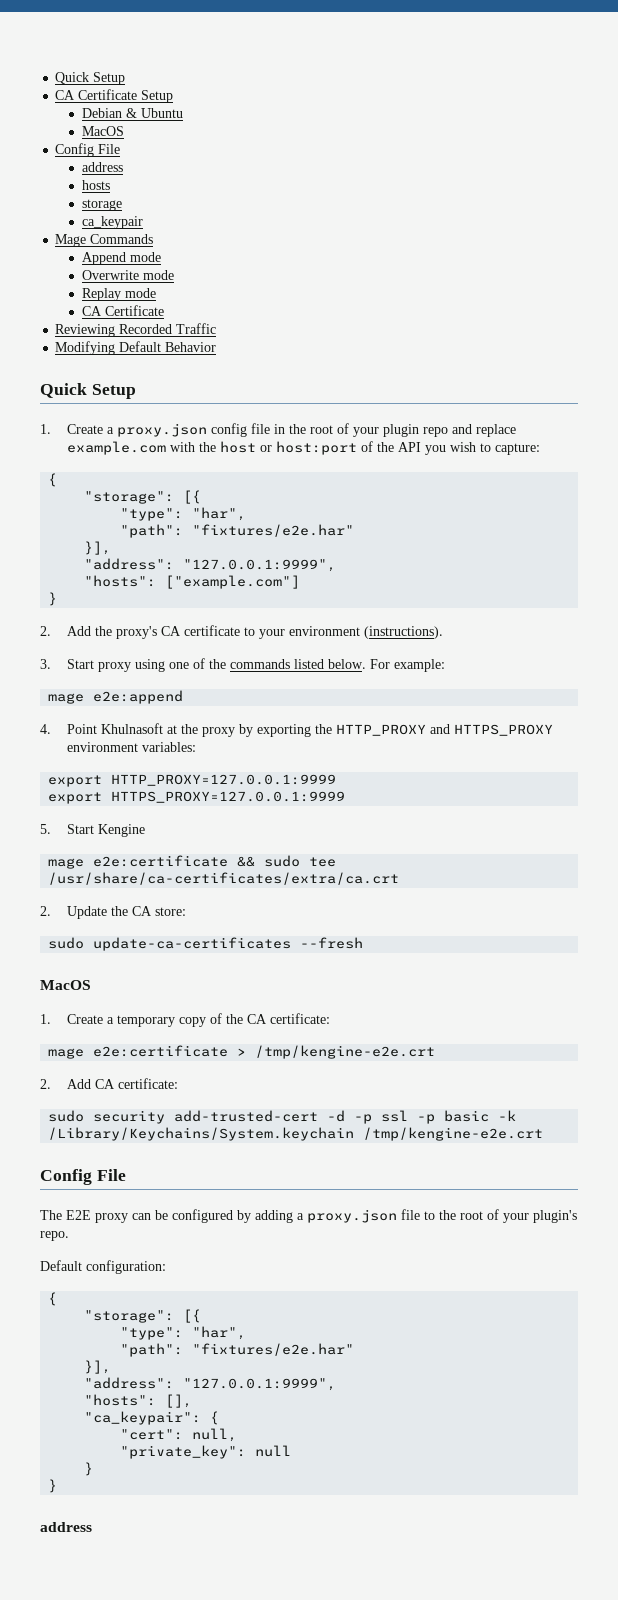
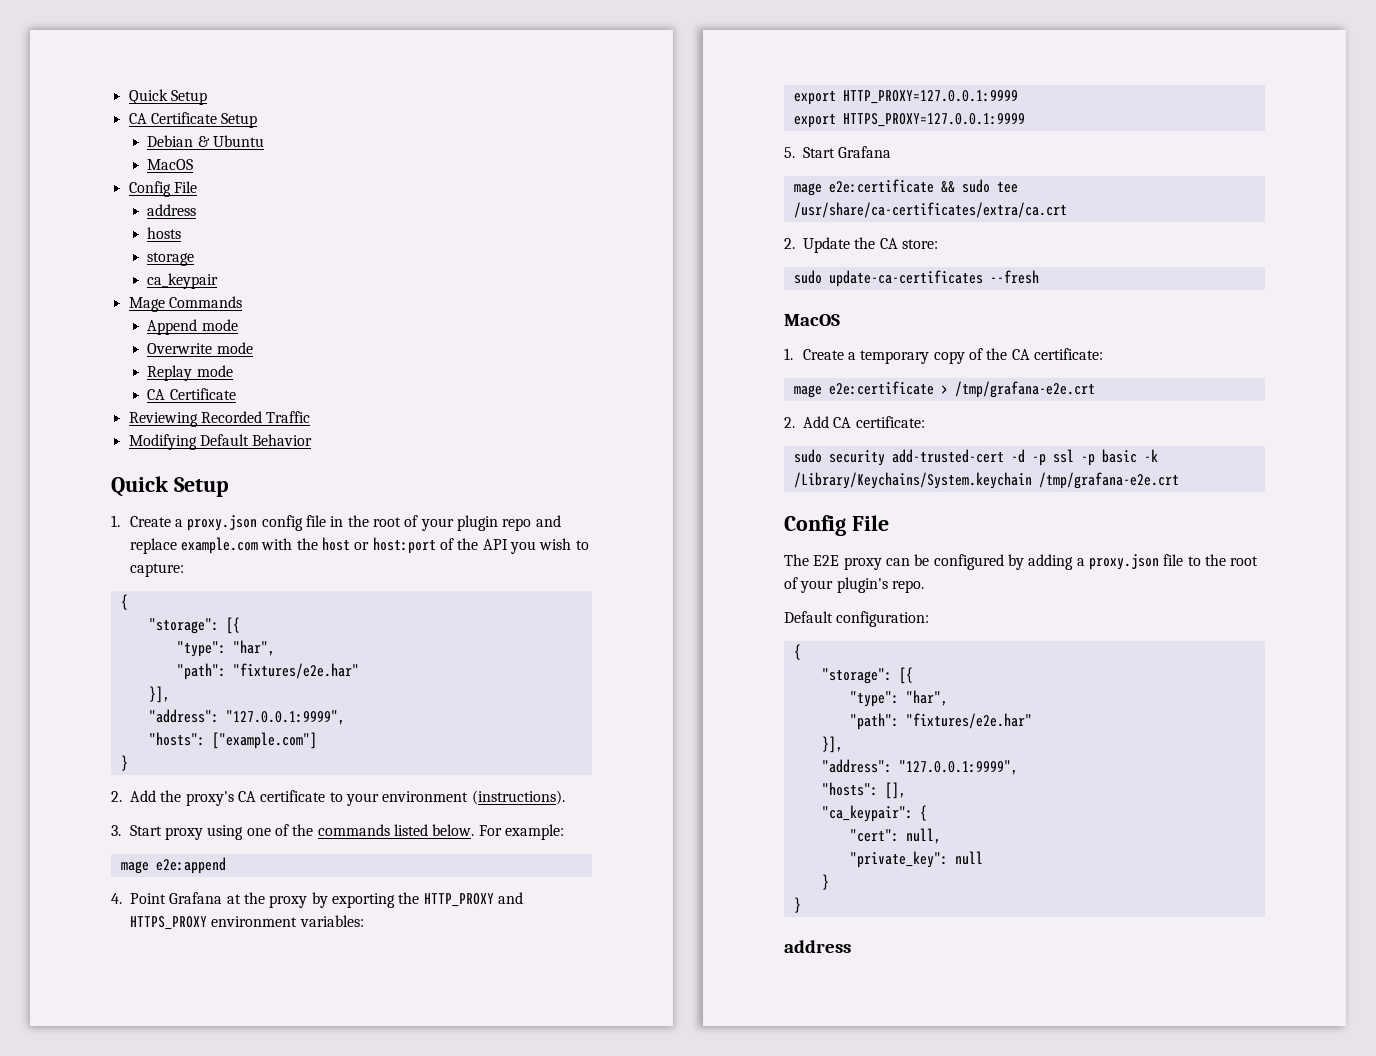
- 4. Point Khulnasoft at the proxy by exporting the HTTP_PROXY and HTTPS_PROXY environment variables:
+ 4. Point Grafana at the proxy by exporting the HTTP_PROXY and HTTPS_PROXY environment variables:
- 5. Start Kengine
+ 5. Start Grafana
- mage e2e:certificate > /tmp/kengine-e2e.crt
+ mage e2e:certificate > /tmp/grafana-e2e.crt
- sudo security add-trusted-cert -d -p ssl -p basic -k /Library/Keychains/System.keychain /tmp/kengine-e2e.crt
+ sudo security add-trusted-cert -d -p ssl -p basic -k /Library/Keychains/System.keychain /tmp/grafana-e2e.crt

